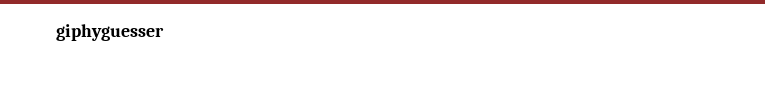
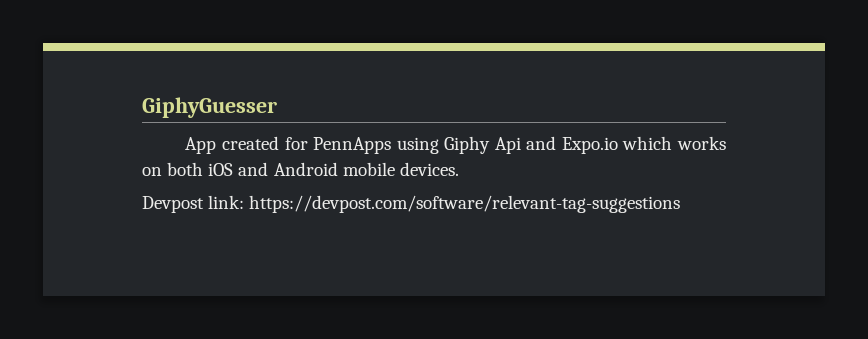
- giphyguesser
+ GiphyGuesser
+ App created for PennApps using Giphy Api and Expo.io which works on both iOS and Android mobile devices.
+ Devpost link: https://devpost.com/software/relevant-tag-suggestions

